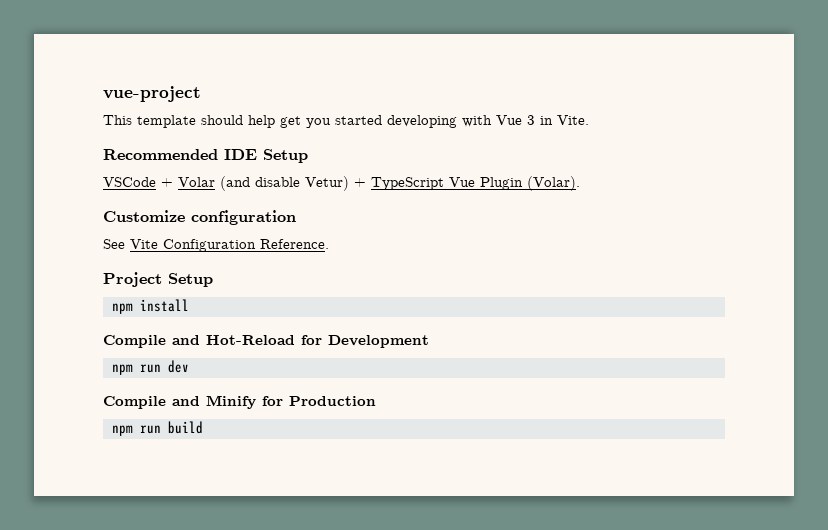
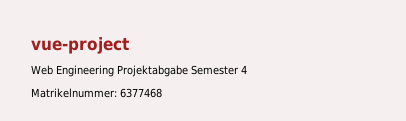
- This template should help get you started developing with Vue 3 in Vite.
- Recommended IDE Setup
- VSCode + Volar (and disable Vetur) + TypeScript Vue Plugin (Volar).
- Customize configuration
- See Vite Configuration Reference.
- Project Setup
- npm install
- Compile and Hot-Reload for Development
- npm run dev
- Compile and Minify for Production
- npm run build
+ Web Engineering Projektabgabe Semester 4
+ Matrikelnummer: 6377468

